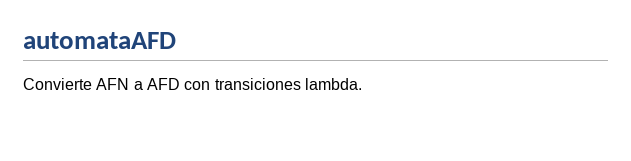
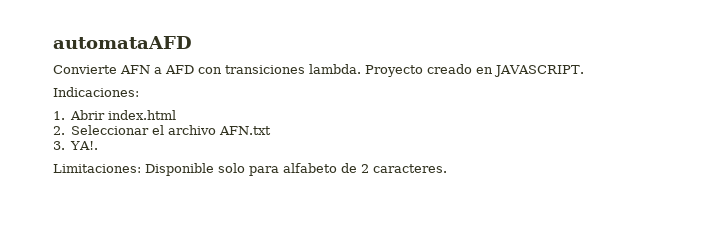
+ Proyecto creado en JAVASCRIPT.
+ Indicaciones:
+ 1. Abrir index.html
+ 2. Seleccionar el archivo AFN.txt
+ 3. YA!.
+ Limitaciones: Disponible solo para alfabeto de 2 caracteres.

